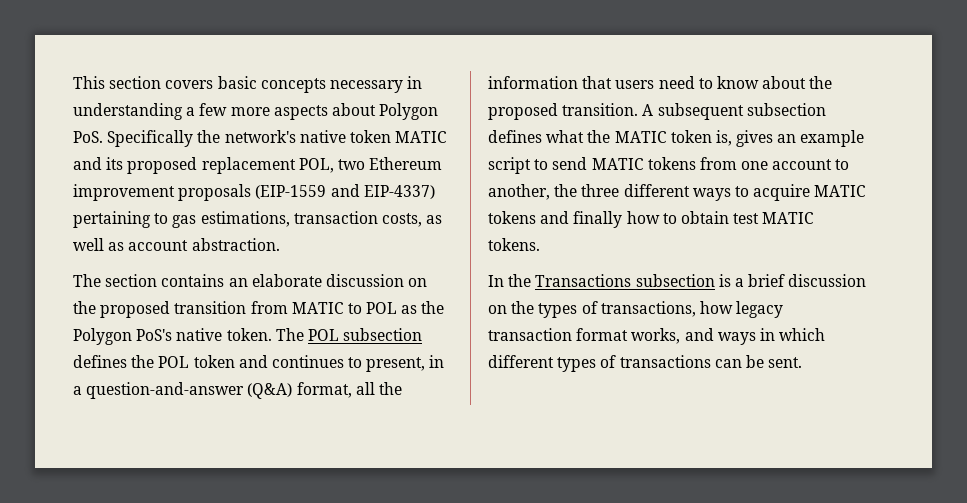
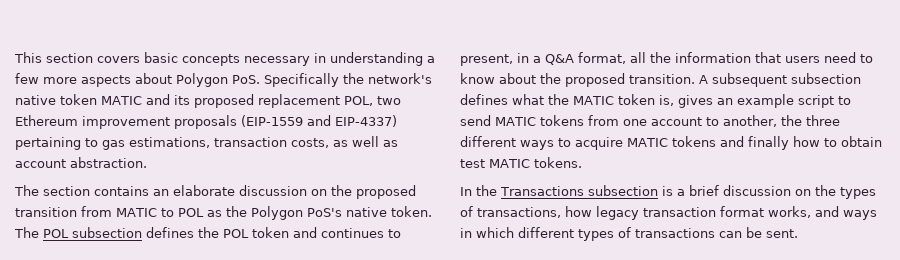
- The POL subsection defines the POL token and continues to present, in a question-and-answer (Q&A) format, all the information that users need to know about the proposed transition.
+ The POL subsection defines the POL token and continues to present, in a Q&A format, all the information that users need to know about the proposed transition.

